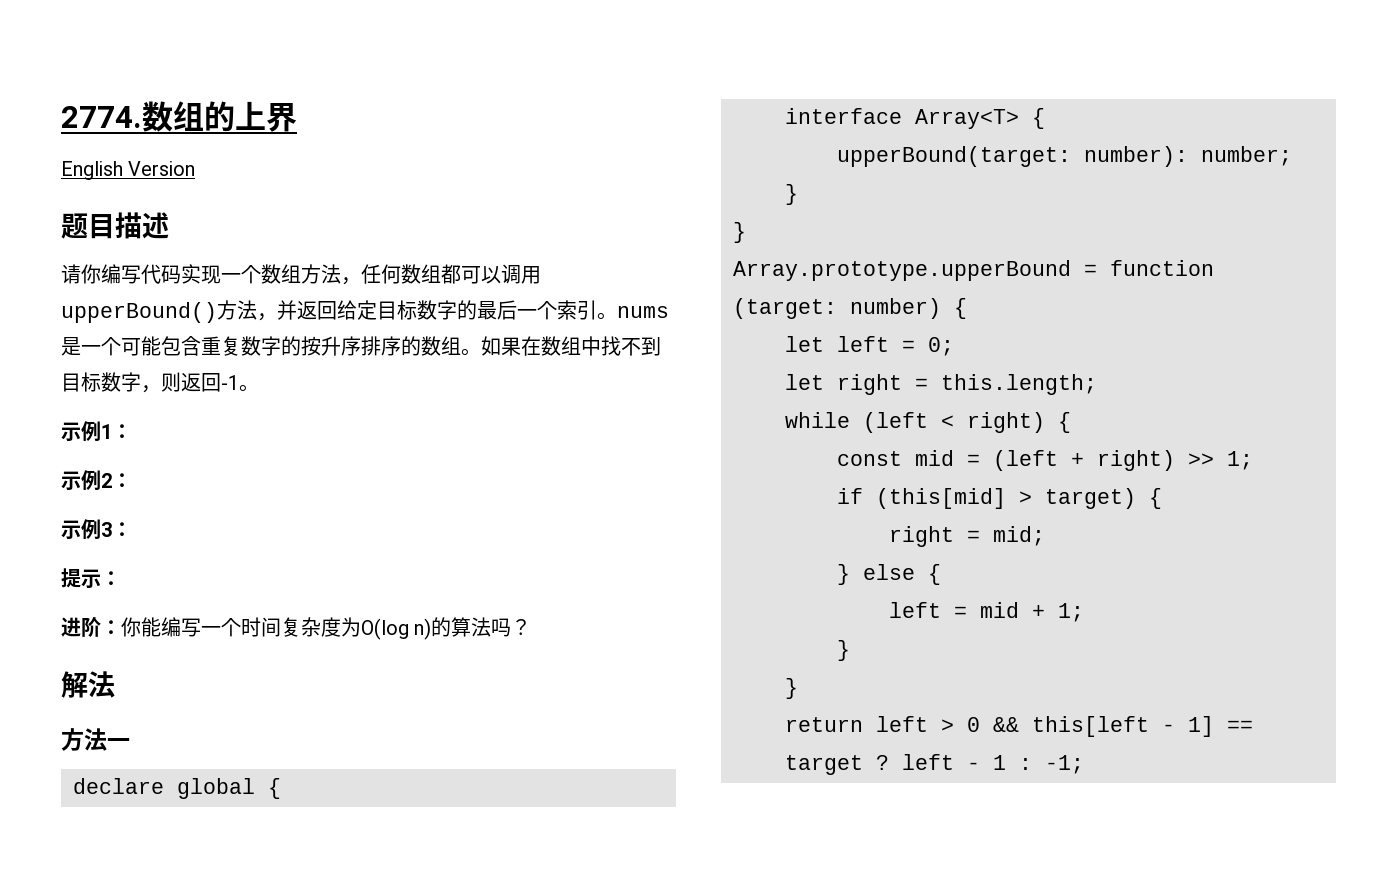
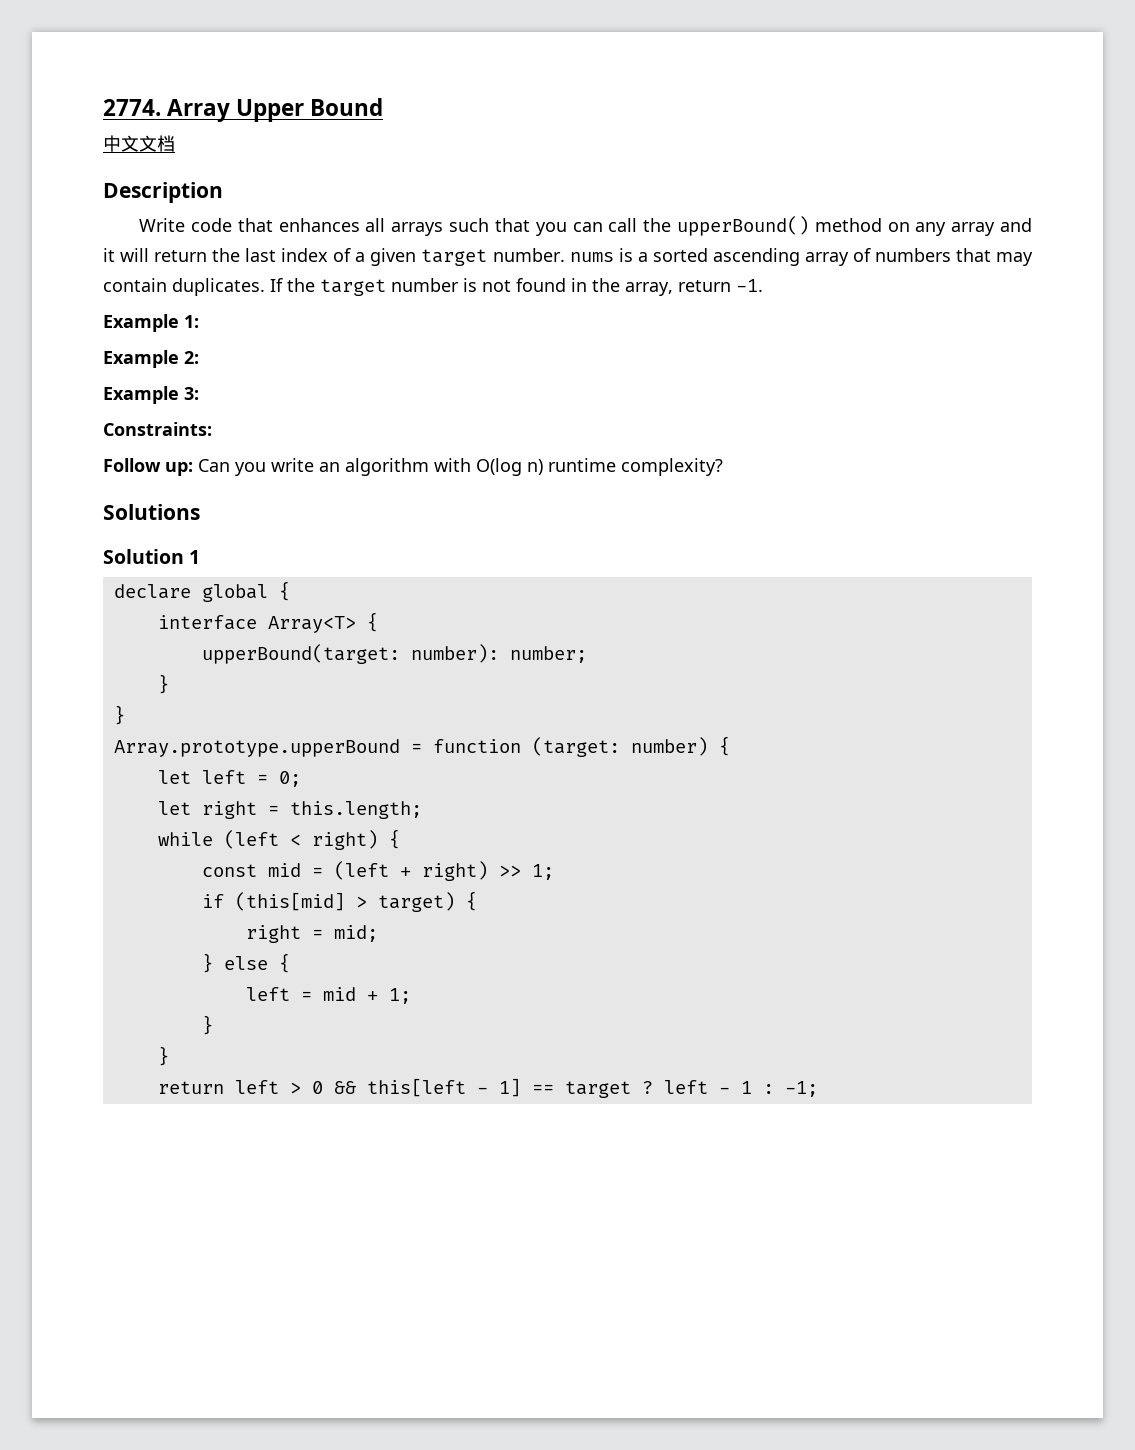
- 数组的上界
- English Version
- 题目描述
- 请你编写代码实现一个数组方法，任何数组都可以调用upperBound()方法，并返回给定目标数字的最后一个索引。nums是一个可能包含重复数字的按升序排序的数组。如果在数组中找不到目标数字，则返回-1。
- 示例1：
- 示例2：
- 示例3：
- 提示：
- 进阶：你能编写一个时间复杂度为O(log n)的算法吗？
- 解法
- 方法一
+ Array Upper Bound
+ 中文文档
+ Description
+ Write code that enhances all arrays such that you can call the upperBound() method on any array and it will return the last index of a given target number. nums is a sorted ascending array of numbers that may contain duplicates. If the target number is not found in the array, return -1.
+ Example 1:
+ Example 2:
+ Example 3:
+ Constraints:
+ Follow up: Can you write an algorithm with O(log n) runtime complexity?
+ Solutions
+ Solution 1

